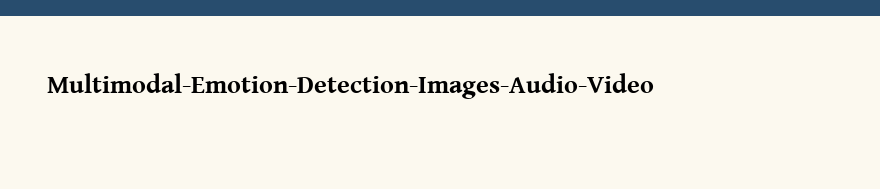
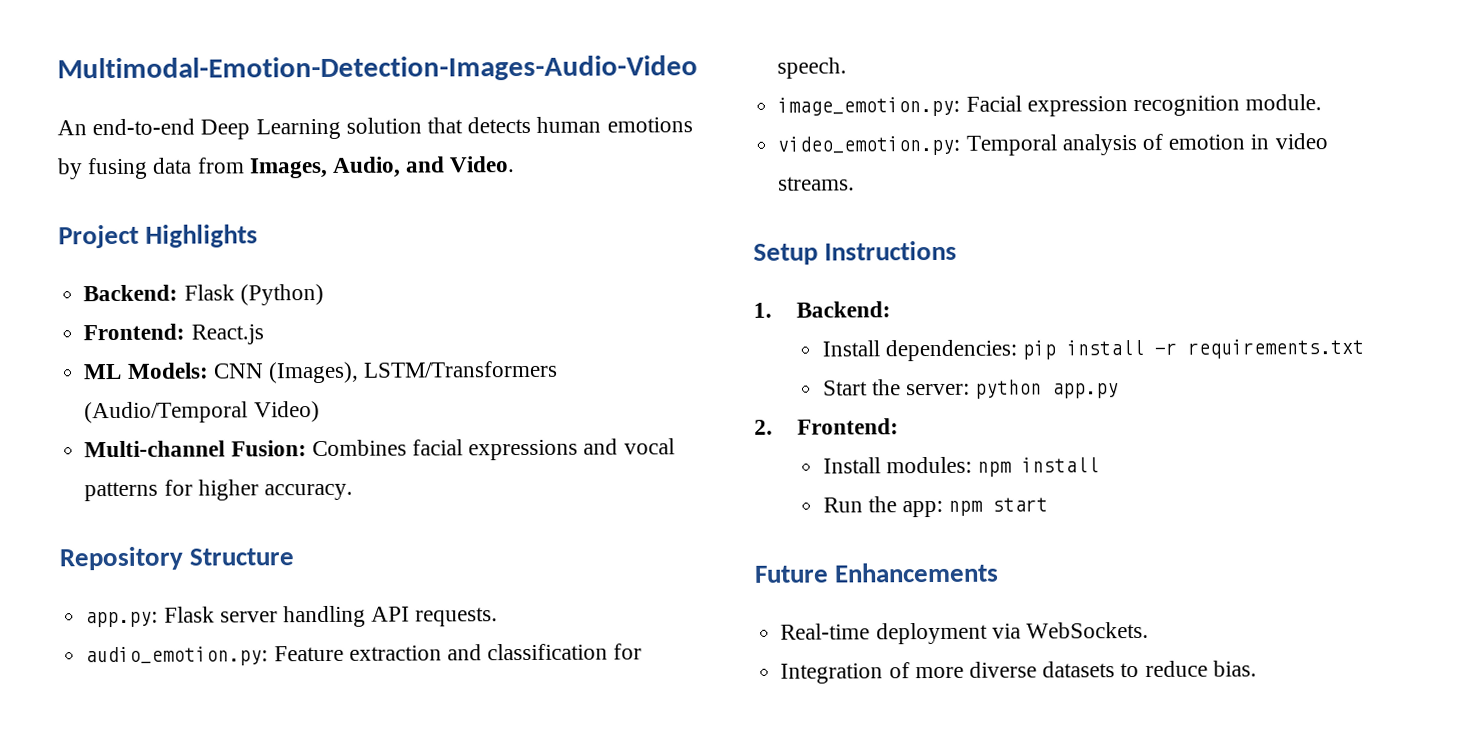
+ An end-to-end Deep Learning solution that detects human emotions by fusing data from Images, Audio, and Video.
+ Project Highlights
+ Backend: Flask (Python)
+ Frontend: React.js
+ ML Models: CNN (Images), LSTM/Transformers (Audio/Temporal Video)
+ Multi-channel Fusion: Combines facial expressions and vocal patterns for higher accuracy.
+ Repository Structure
+ app.py: Flask server handling API requests.
+ audio_emotion.py: Feature extraction and classification for speech.
+ image_emotion.py: Facial expression recognition module.
+ video_emotion.py: Temporal analysis of emotion in video streams.
+ Setup Instructions
+ 1. Backend:
+ Install dependencies: pip install -r requirements.txt
+ Start the server: python app.py
+ 2. Frontend:
+ Install modules: npm install
+ Run the app: npm start
+ Future Enhancements
+ Real-time deployment via WebSockets.
+ Integration of more diverse datasets to reduce bias.

